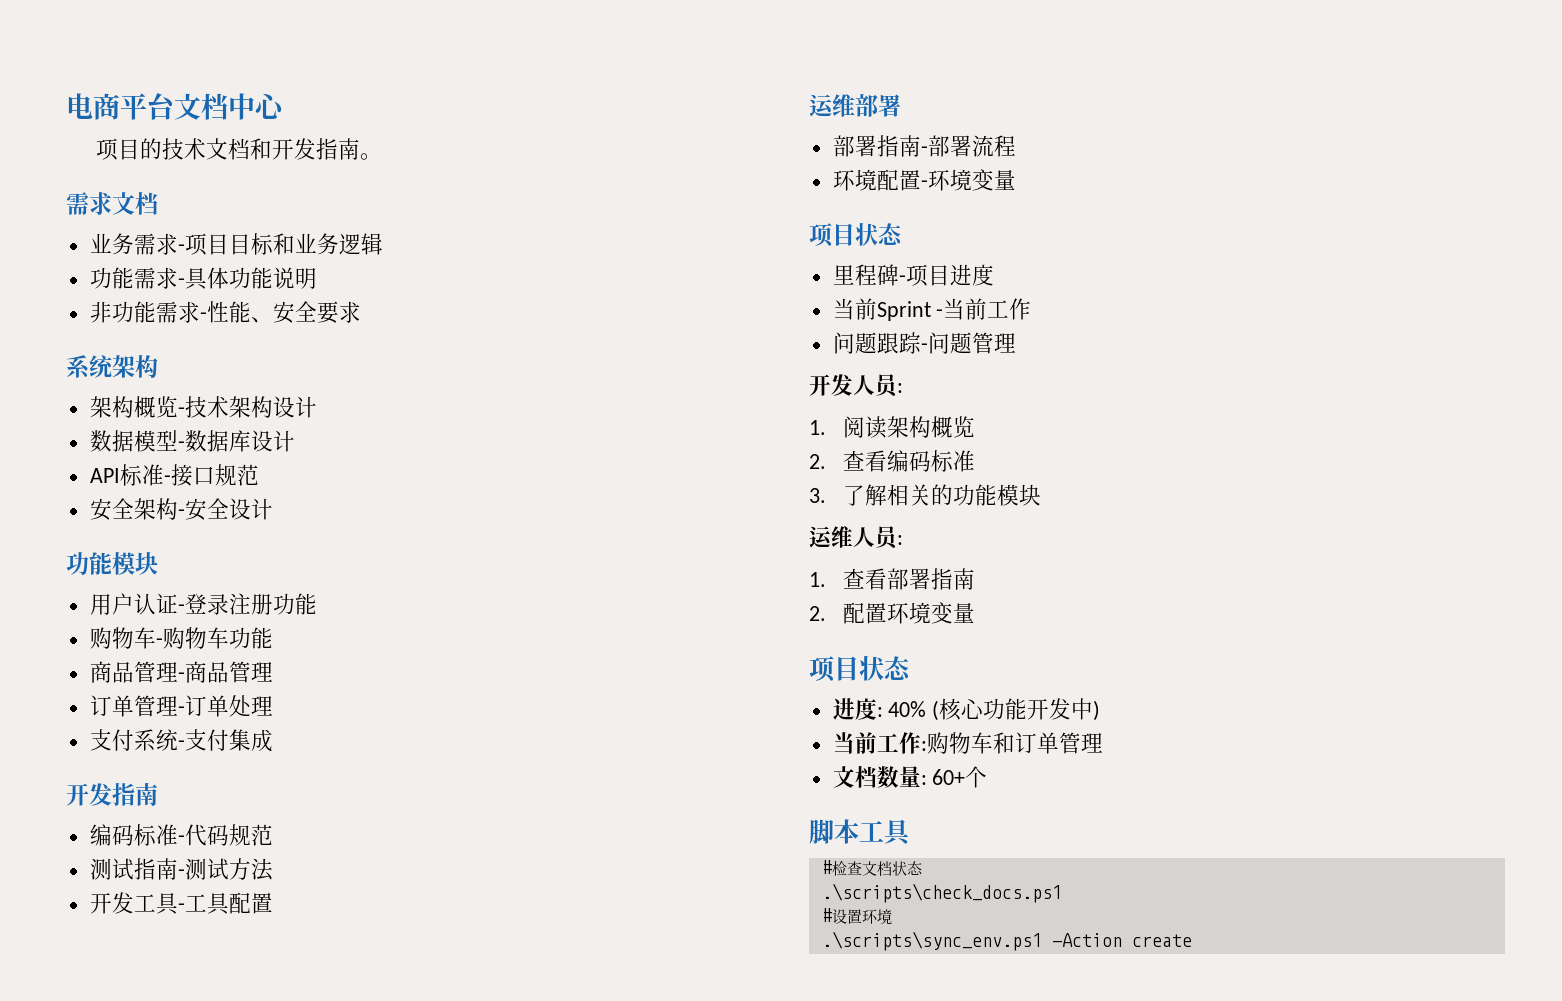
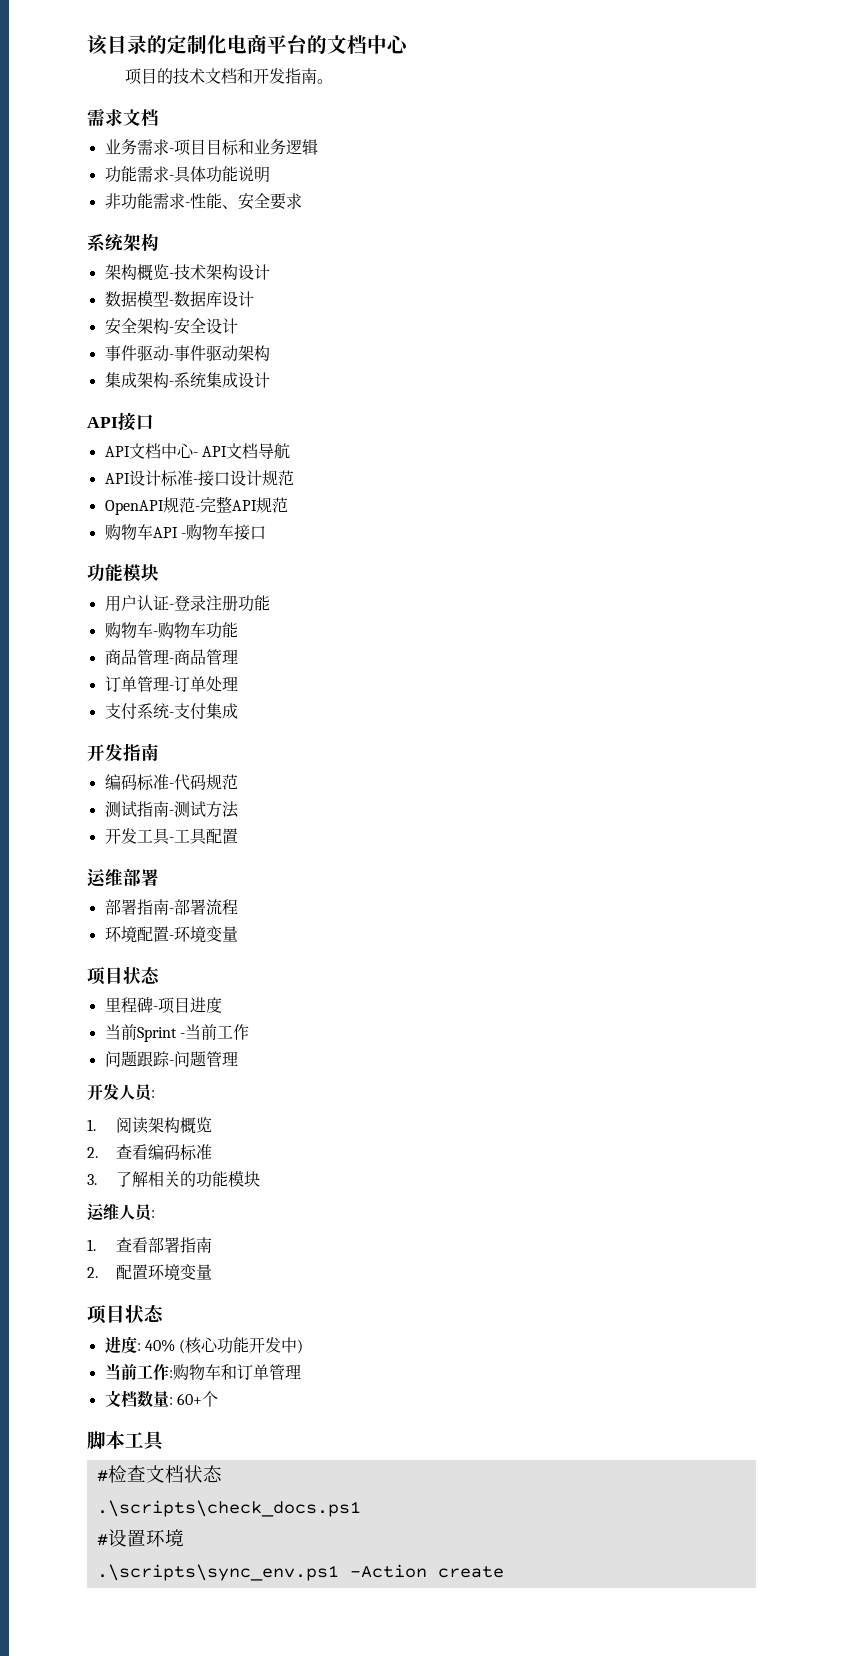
- 电商平台文档中心
+ 该目录的定制化电商平台的文档中心
- API标准-接口规范
+ 事件驱动-事件驱动架构
+ 集成架构-系统集成设计
+ API接口
+ API文档中心- API文档导航
+ API设计标准-接口设计规范
+ OpenAPI规范-完整API规范
+ 购物车API -购物车接口

